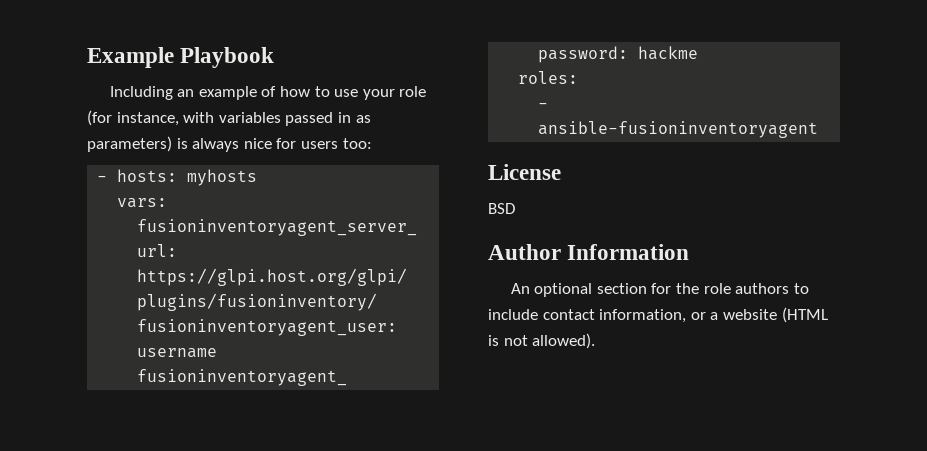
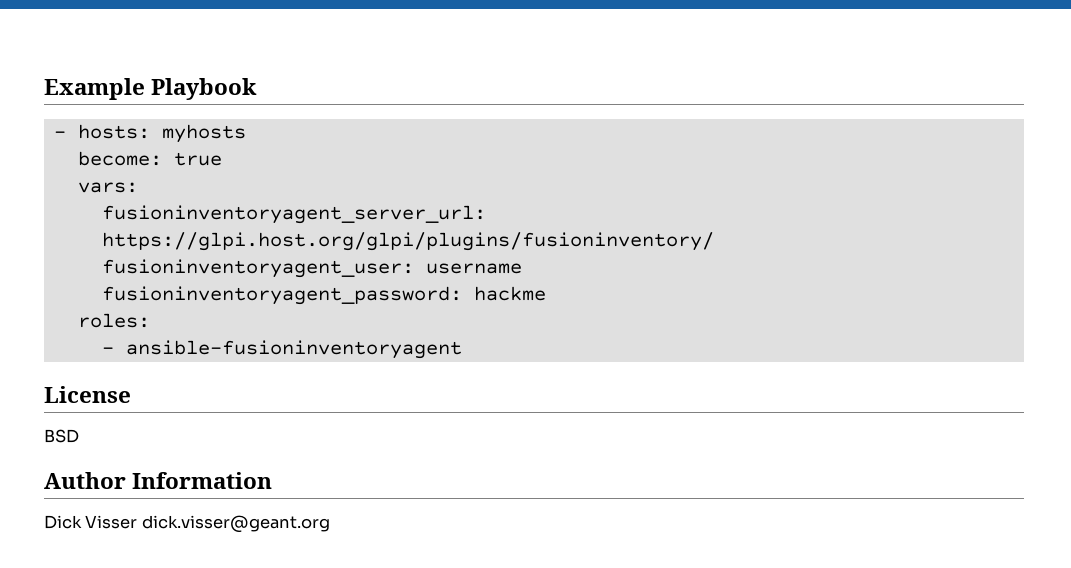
- Including an example of how to use your role (for instance, with variables passed in as parameters) is always nice for users too:
+ become: true
- An optional section for the role authors to include contact information, or a website (HTML is not allowed).
+ Dick Visser dick.visser@geant.org

